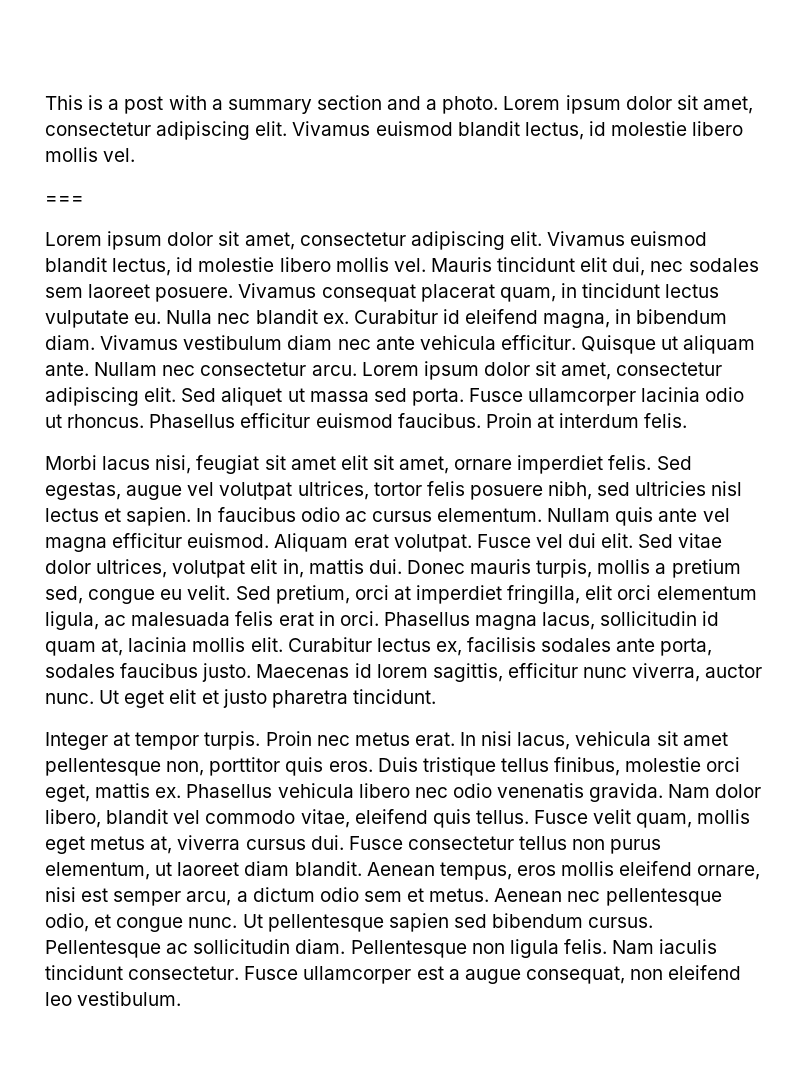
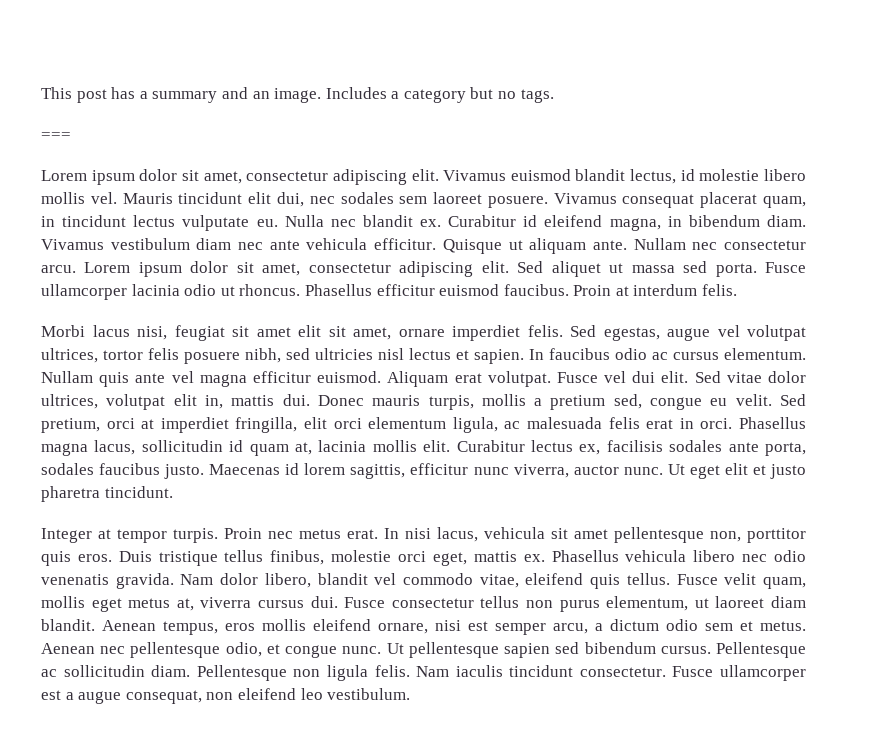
- This is a post with a summary section and a photo. Lorem ipsum dolor sit amet, consectetur adipiscing elit. Vivamus euismod blandit lectus, id molestie libero mollis vel.
+ This post has a summary and an image. Includes a category but no tags.

